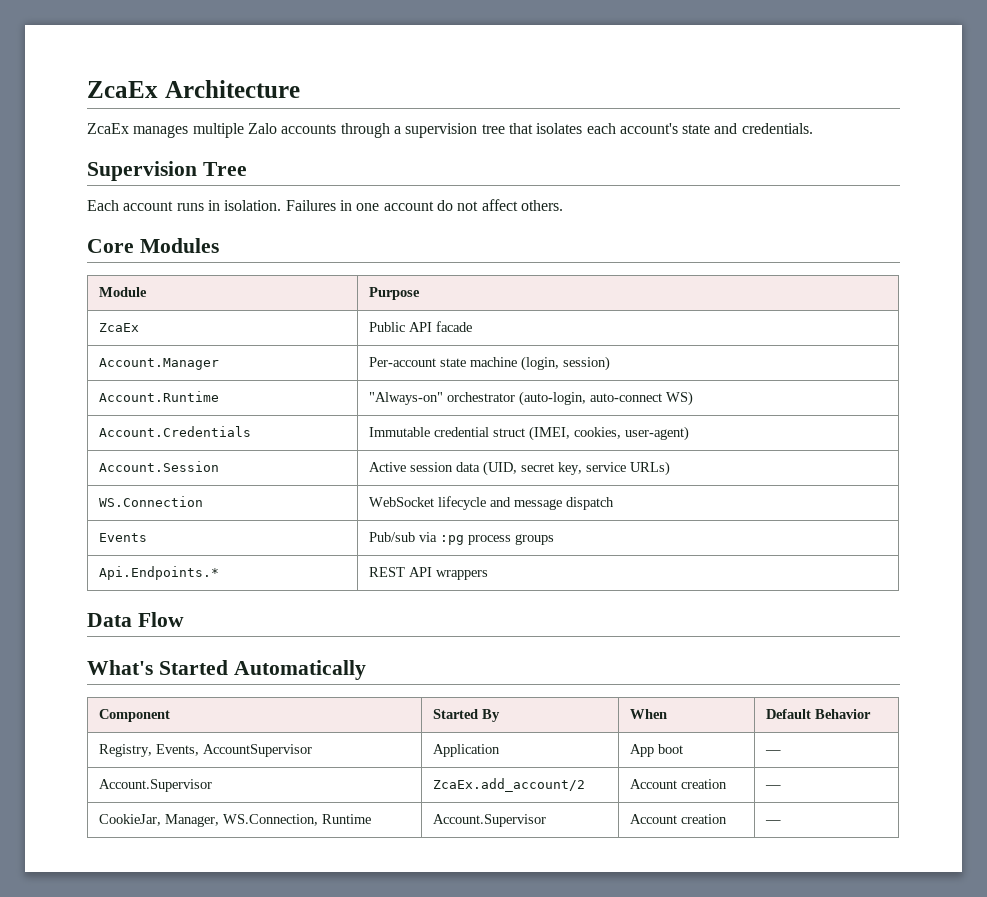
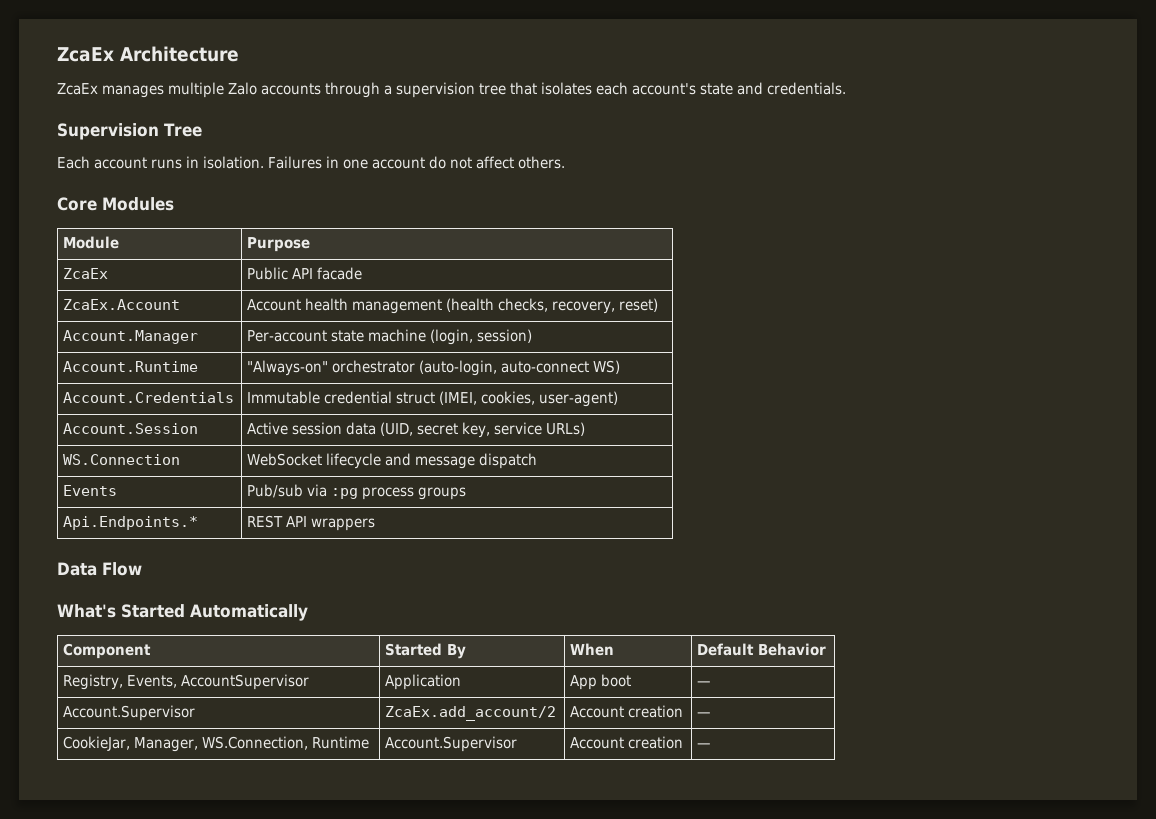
+ ZcaEx.Account | Account health management (health checks, recovery, reset)

